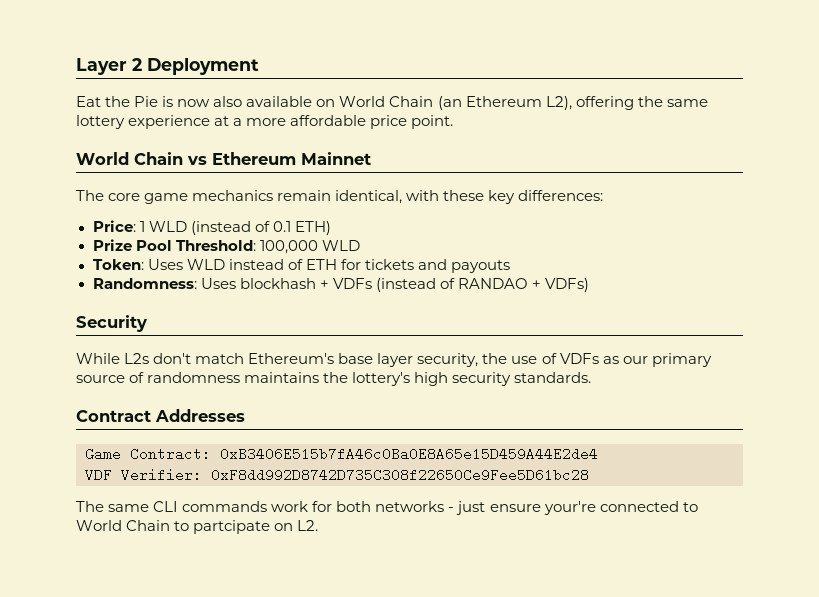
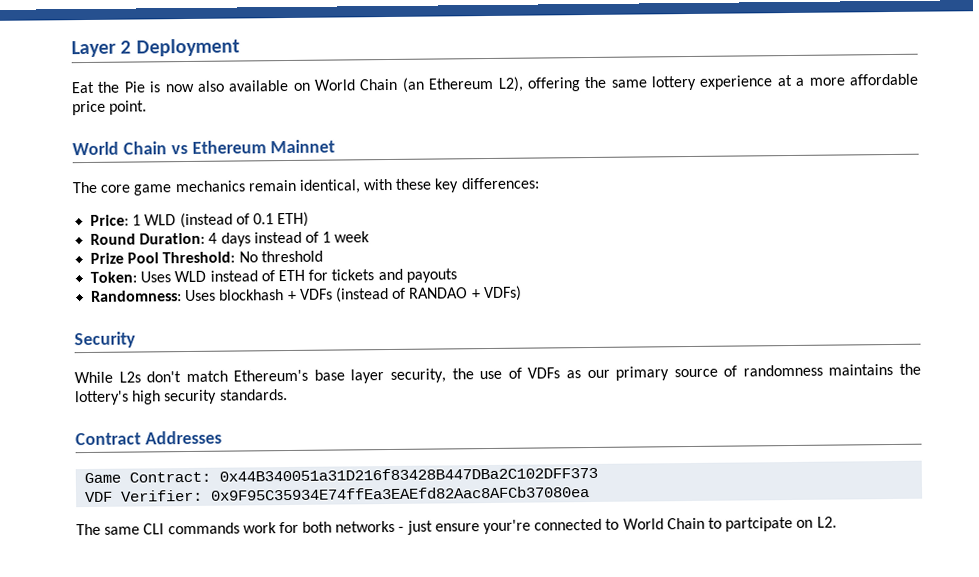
+ Round Duration: 4 days instead of 1 week
- Prize Pool Threshold: 100,000 WLD
+ Prize Pool Threshold: No threshold
- Game Contract: 0xB3406E515b7fA46c0Ba0E8A65e15D459A44E2de4
+ Game Contract: 0x44B340051a31D216f83428B447DBa2C102DFF373
- VDF Verifier: 0xF8dd992D8742D735C308f22650Ce9Fee5D61bc28
+ VDF Verifier: 0x9F95C35934E74ffEa3EAEfd82Aac8AFCb37080ea

